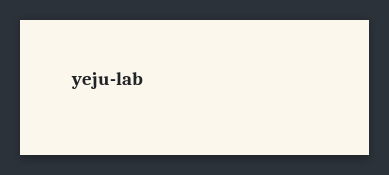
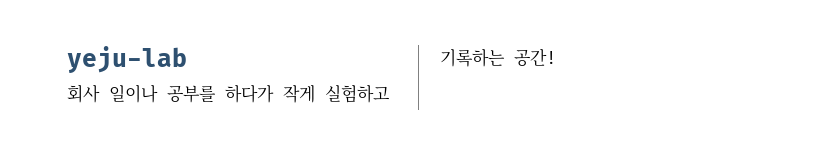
+ 회사 일이나 공부를 하다가 작게 실험하고 기록하는 공간!

